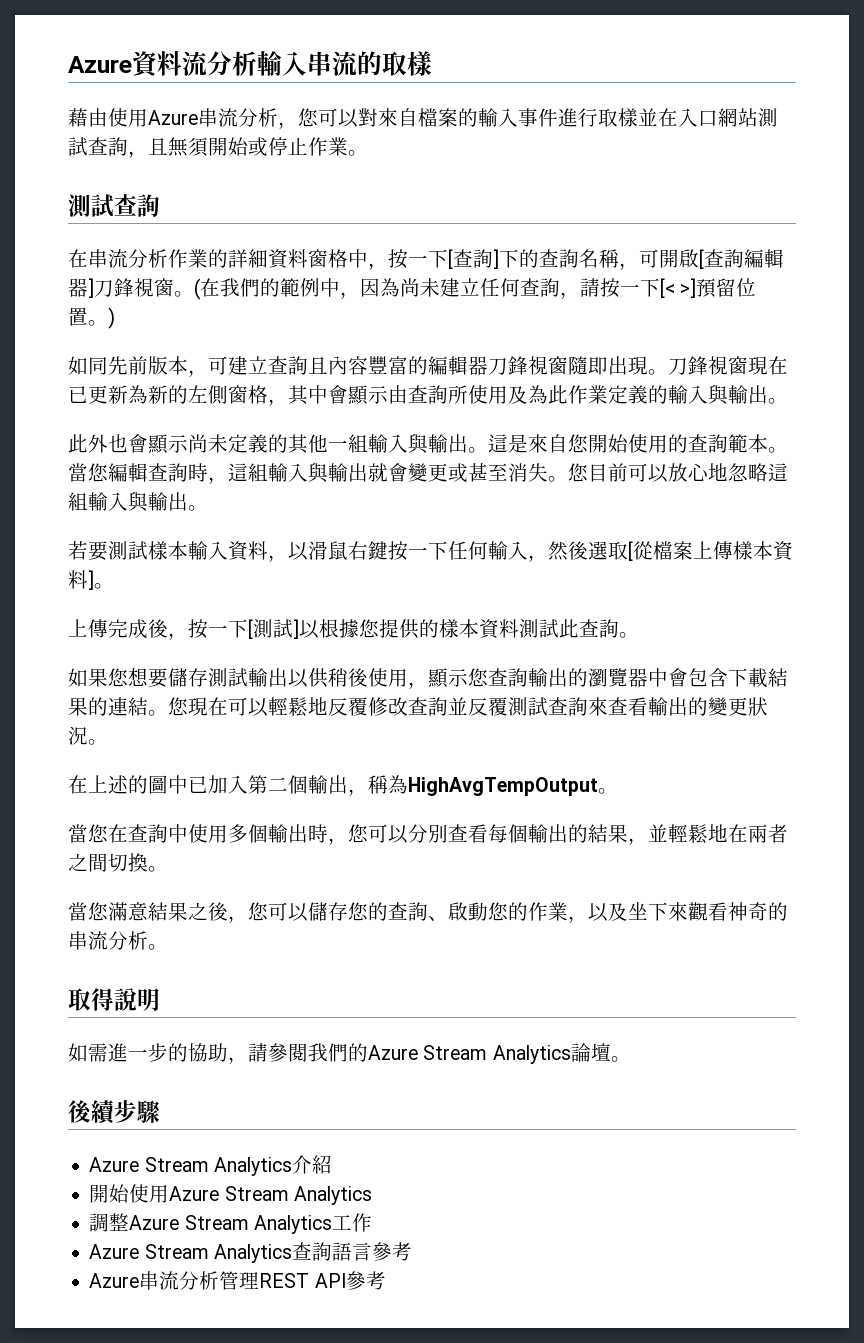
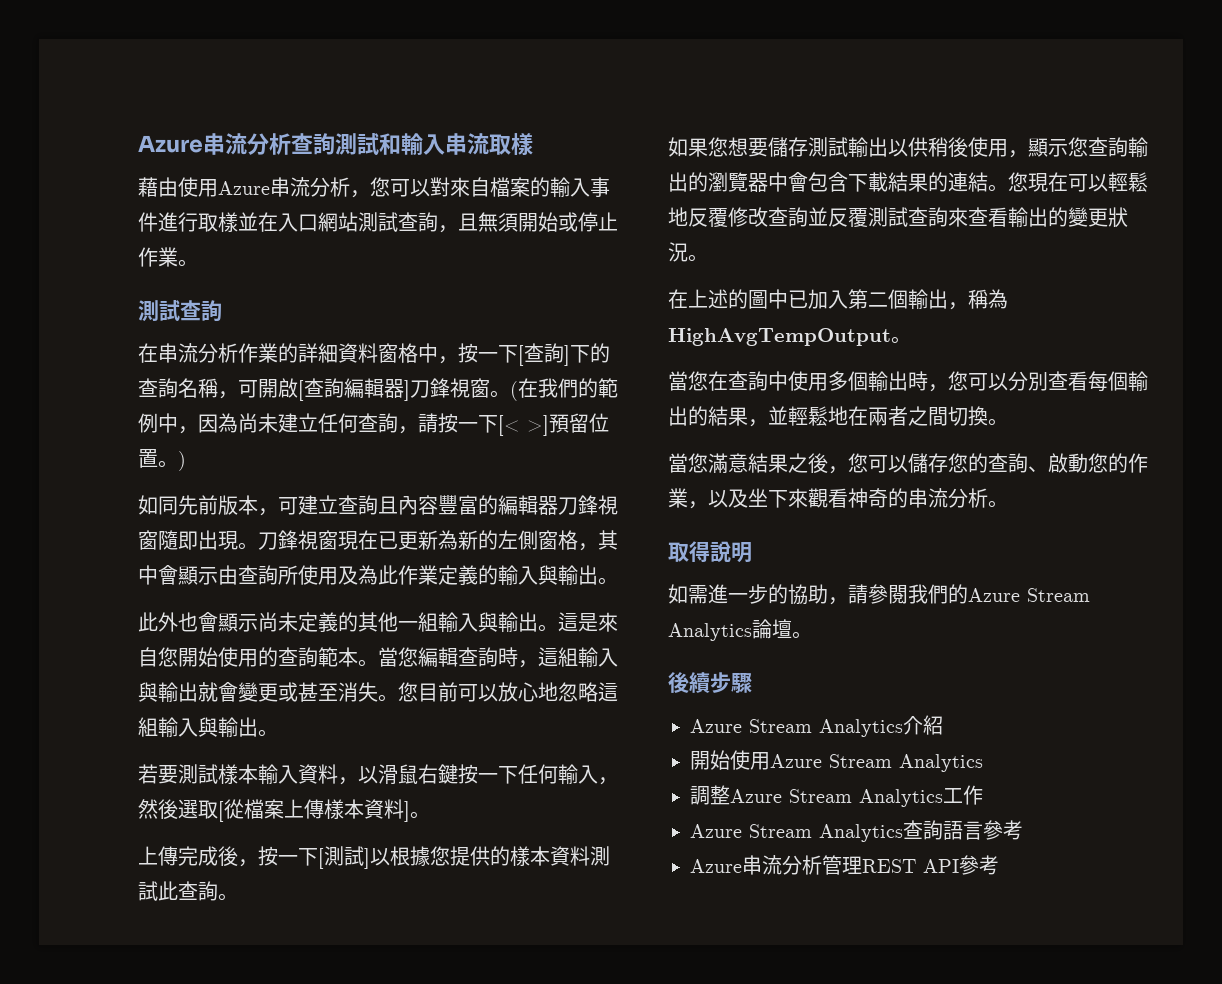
- Azure資料流分析輸入串流的取樣
+ Azure串流分析查詢測試和輸入串流取樣

